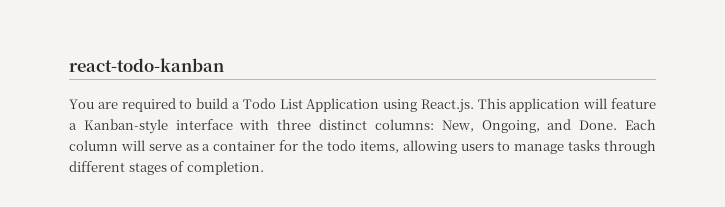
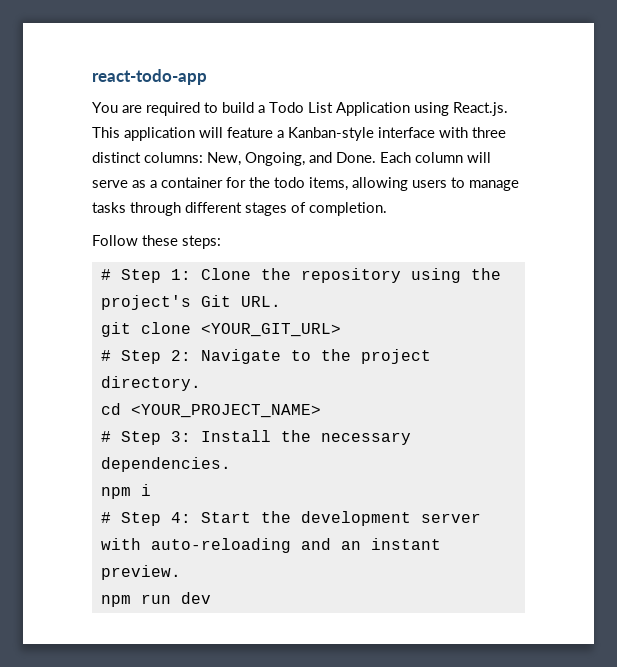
- react-todo-kanban
+ react-todo-app
+ Follow these steps:
+ # Step 1: Clone the repository using the project's Git URL.
+ git clone <YOUR_GIT_URL>
+ # Step 2: Navigate to the project directory.
+ cd <YOUR_PROJECT_NAME>
+ # Step 3: Install the necessary dependencies.
+ npm i
+ # Step 4: Start the development server with auto-reloading and an instant preview.
+ npm run dev

